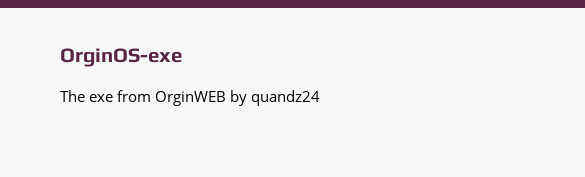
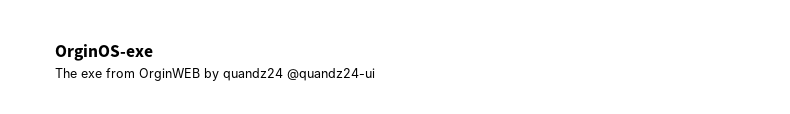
- The exe from OrginWEB by quandz24
+ The exe from OrginWEB by quandz24 @quandz24-ui

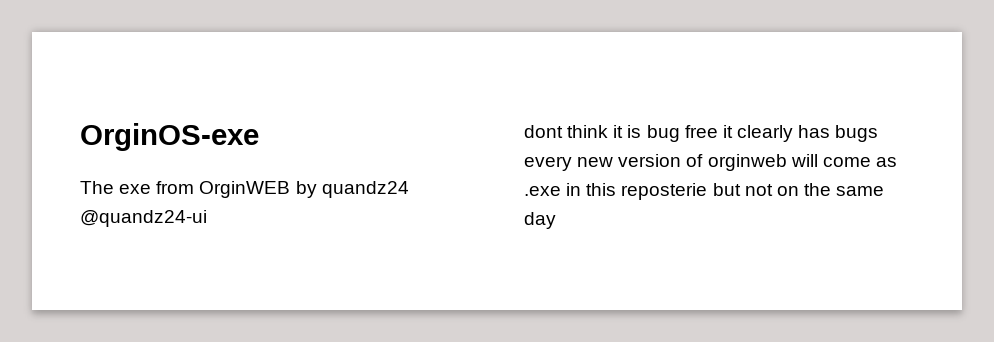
+ dont think it is bug free it clearly has bugs every new version of orginweb will come as .exe in this reposterie but not on the same day

